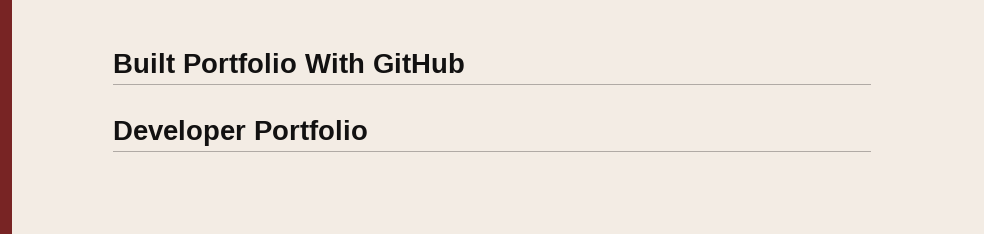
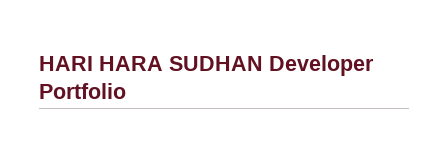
- Built Portfolio With GitHub
- Developer Portfolio
+ HARI HARA SUDHAN Developer Portfolio

